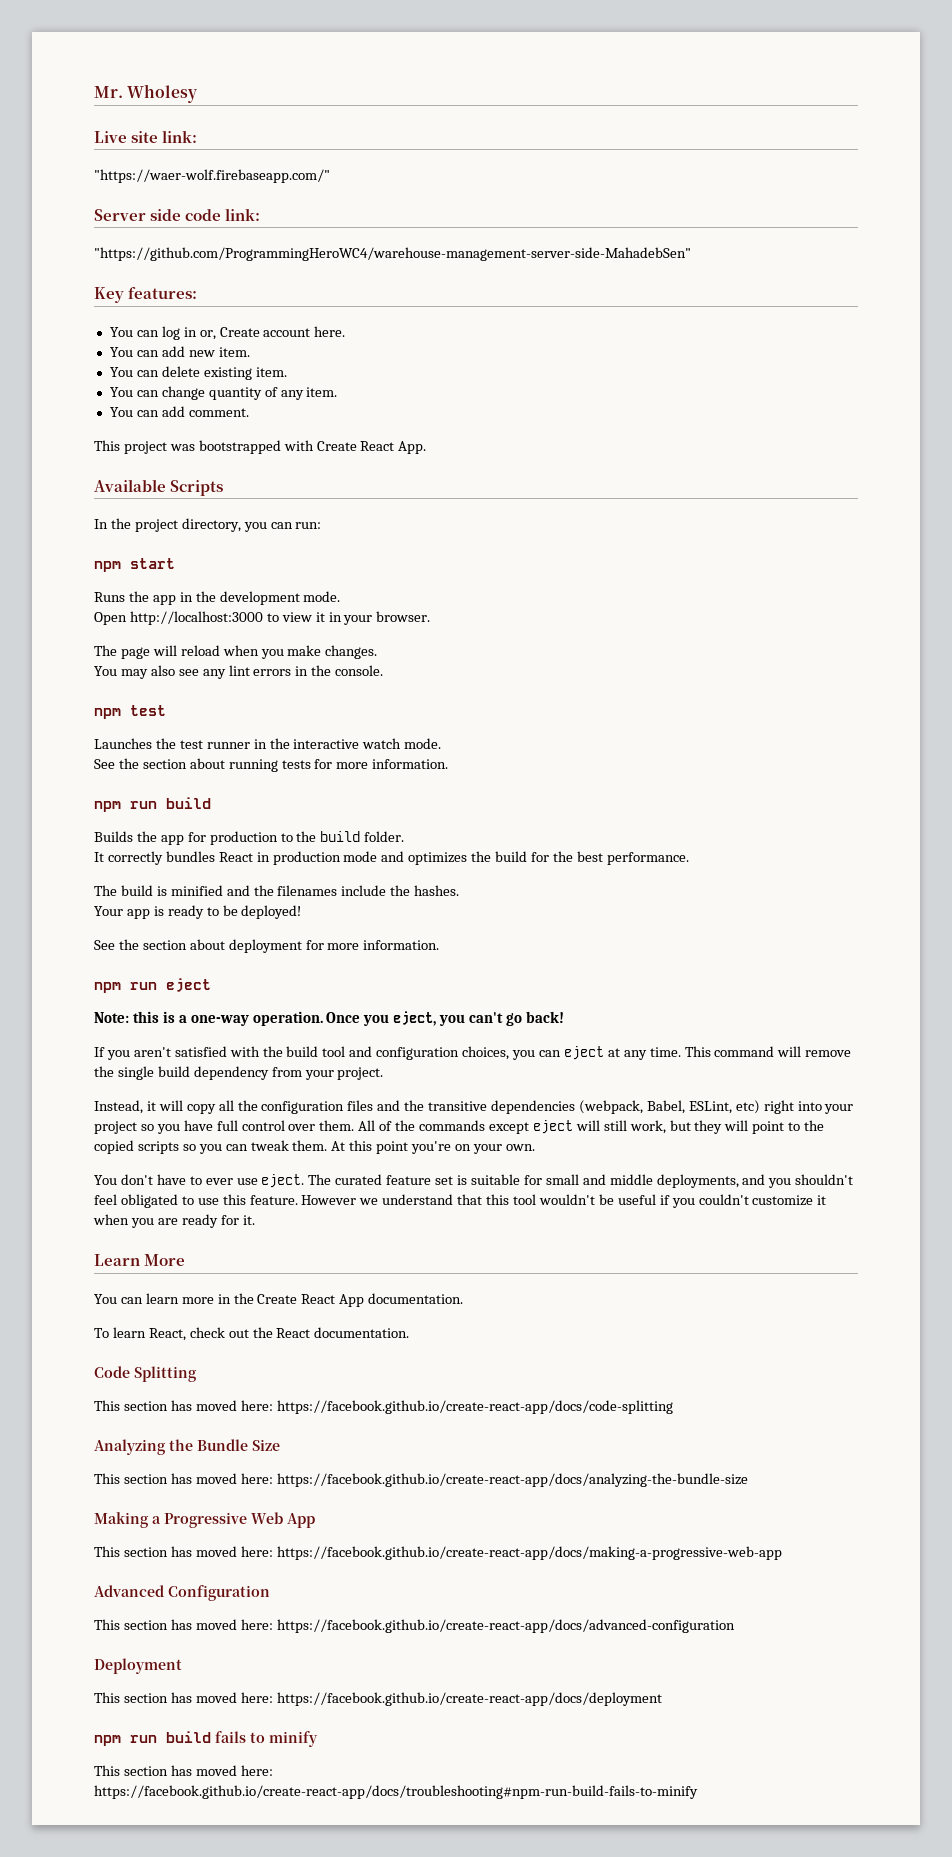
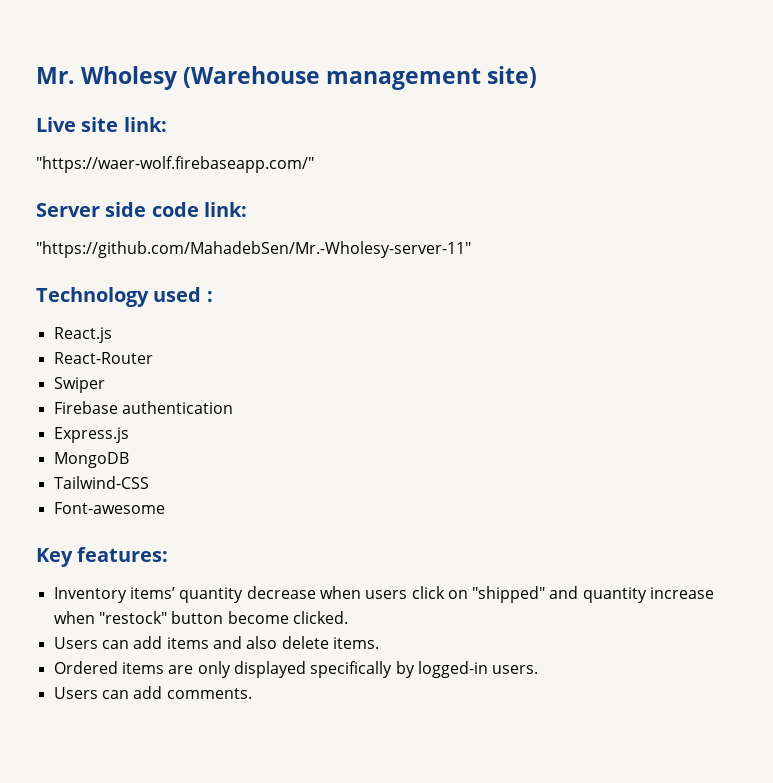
- Mr. Wholesy
+ Mr. Wholesy (Warehouse management site)
- "https://github.com/ProgrammingHeroWC4/warehouse-management-server-side-MahadebSen"
+ "https://github.com/MahadebSen/Mr.-Wholesy-server-11"
+ Technology used :
+ React.js
+ React-Router
+ Swiper
+ Firebase authentication
+ Express.js
+ MongoDB
+ Tailwind-CSS
+ Font-awesome
  Key features:
- You can log in or, Create account here.
- You can add new item.
- You can delete existing item.
- You can change quantity of any item.
- You can add comment.
- This project was bootstrapped with Create React App.
- Available Scripts
- In the project directory, you can run:
- npm start
- Runs the app in the development mode.
- Open http://localhost:3000 to view it in your browser.
- The page will reload when you make changes.
- You may also see any lint errors in the console.
- npm test
- Launches the test runner in the interactive watch mode.
- See the section about running tests for more information.
- npm run build
- Builds the app for production to the build folder.
- It correctly bundles React in production mode and optimizes the build for the best performance.
- The build is minified and the filenames include the hashes.
- Your app is ready to be deployed!
- See the section about deployment for more information.
- npm run eject
- Note: this is a one-way operation. Once you eject, you can't go back!
- If you aren't satisfied with the build tool and configuration choices, you can eject at any time. This command will remove the single build dependency from your project.
- Instead, it will copy all the configuration files and the transitive dependencies (webpack, Babel, ESLint, etc) right into your project so you have full control over them. All of the commands except eject will still work, but they will point to the copied scripts so you can tweak them. At this point you're on your own.
- You don't have to ever use eject. The curated feature set is suitable for small and middle deployments, and you shouldn't feel obligated to use this feature. However we understand that this tool wouldn't be useful if you couldn't customize it when you are ready for it.
- Learn More
- You can learn more in the Create React App documentation.
- To learn React, check out the React documentation.
- Code Splitting
- This section has moved here: https://facebook.github.io/create-react-app/docs/code-splitting
- Analyzing the Bundle Size
- This section has moved here: https://facebook.github.io/create-react-app/docs/analyzing-the-bundle-size
- Making a Progressive Web App
- This section has moved here: https://facebook.github.io/create-react-app/docs/making-a-progressive-web-app
- Advanced Configuration
- This section has moved here: https://facebook.github.io/create-react-app/docs/advanced-configuration
- Deployment
- This section has moved here: https://facebook.github.io/create-react-app/docs/deployment
- npm run build fails to minify
- This section has moved here: https://facebook.github.io/create-react-app/docs/troubleshooting#npm-run-build-fails-to-minify
+ Inventory items’ quantity decrease when users click on "shipped" and quantity increase when "restock" button become clicked.
+ Users can add items and also delete items.
+ Ordered items are only displayed specifically by logged-in users.
+ Users can add comments.

